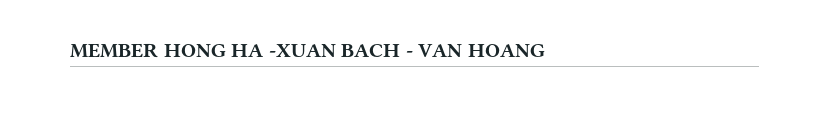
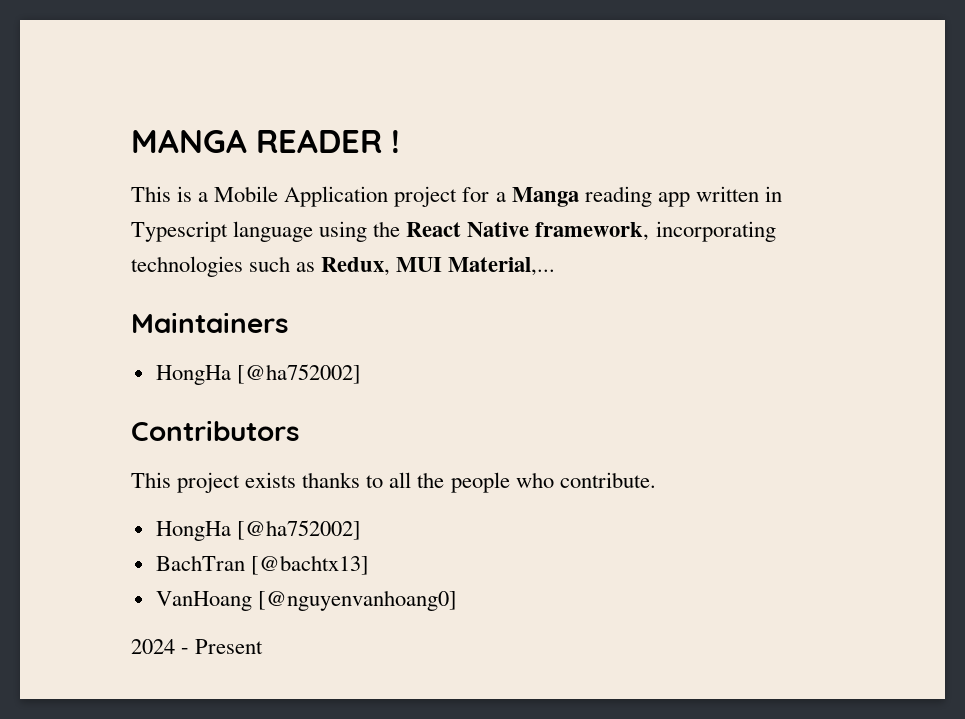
- MEMBER HONG HA -XUAN BACH - VAN HOANG
+ MANGA READER !
+ This is a Mobile Application project for a Manga reading app written in Typescript language using the React Native framework, incorporating technologies such as Redux, MUI Material,...
+ Maintainers
+ HongHa [@ha752002]
+ Contributors
+ This project exists thanks to all the people who contribute.
+ HongHa [@ha752002]
+ BachTran [@bachtx13]
+ VanHoang [@nguyenvanhoang0]
+ 2024 - Present

